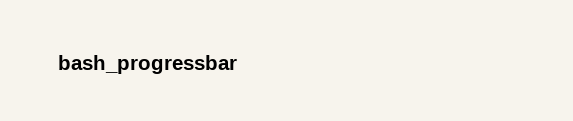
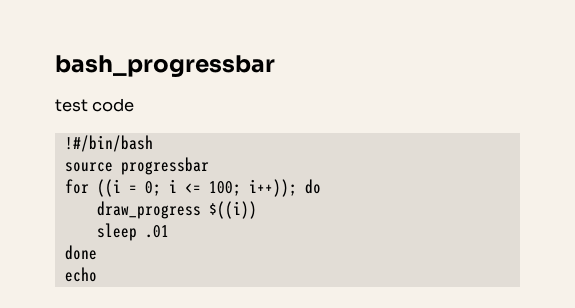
+ test code
+ !#/bin/bash
+ source progressbar
+ for ((i = 0; i <= 100; i++)); do
+ draw_progress $((i))
+ sleep .01
+ done
+ echo

